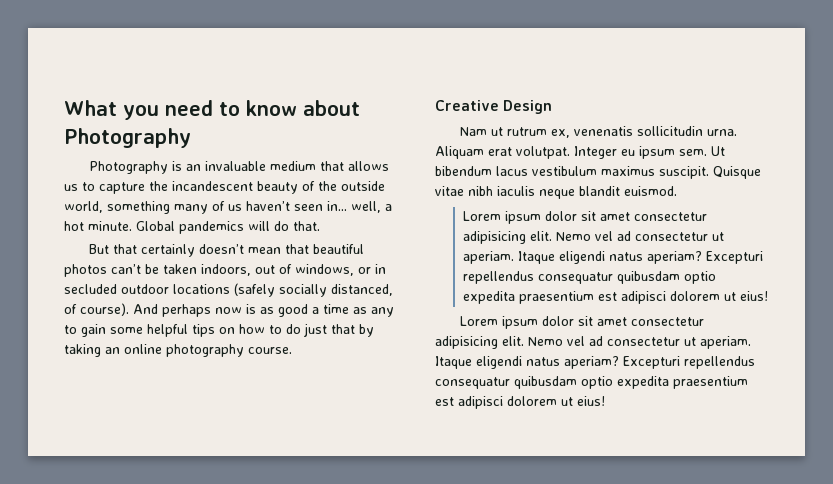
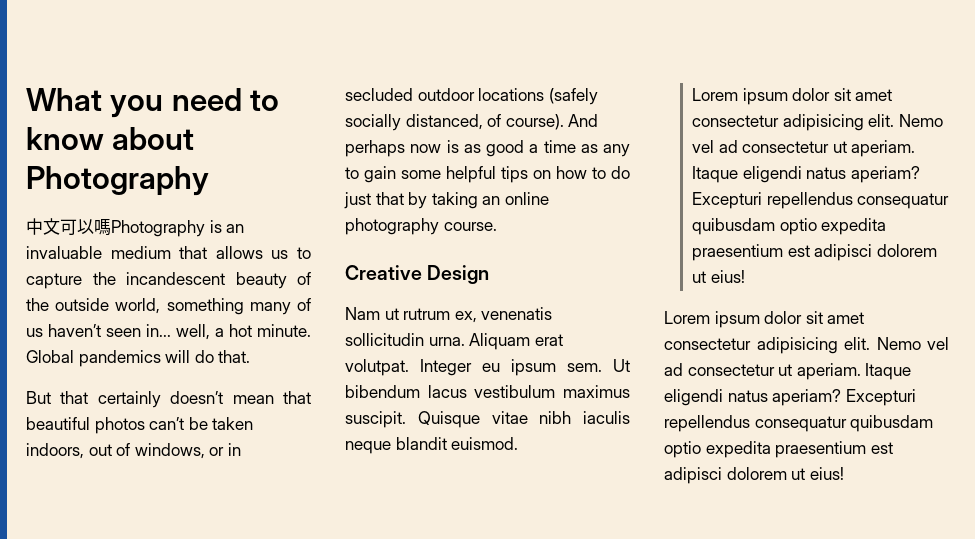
- Photography is an invaluable medium that allows us to capture the incandescent beauty of the outside world, something many of us haven’t seen in... well, a hot minute.
+ 中文可以嗎Photography is an invaluable medium that allows us to capture the incandescent beauty of the outside world, something many of us haven’t seen in... well, a hot minute.

